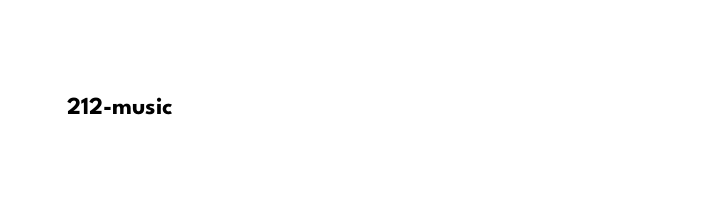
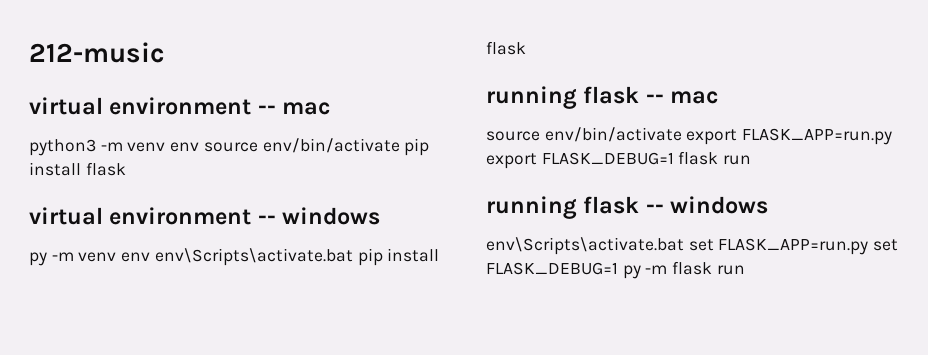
+ virtual environment -- mac
+ python3 -m venv env source env/bin/activate pip install flask
+ virtual environment -- windows
+ py -m venv env env\Scripts\activate.bat pip install flask
+ running flask -- mac
+ source env/bin/activate export FLASK_APP=run.py export FLASK_DEBUG=1 flask run
+ running flask -- windows
+ env\Scripts\activate.bat set FLASK_APP=run.py set FLASK_DEBUG=1 py -m flask run

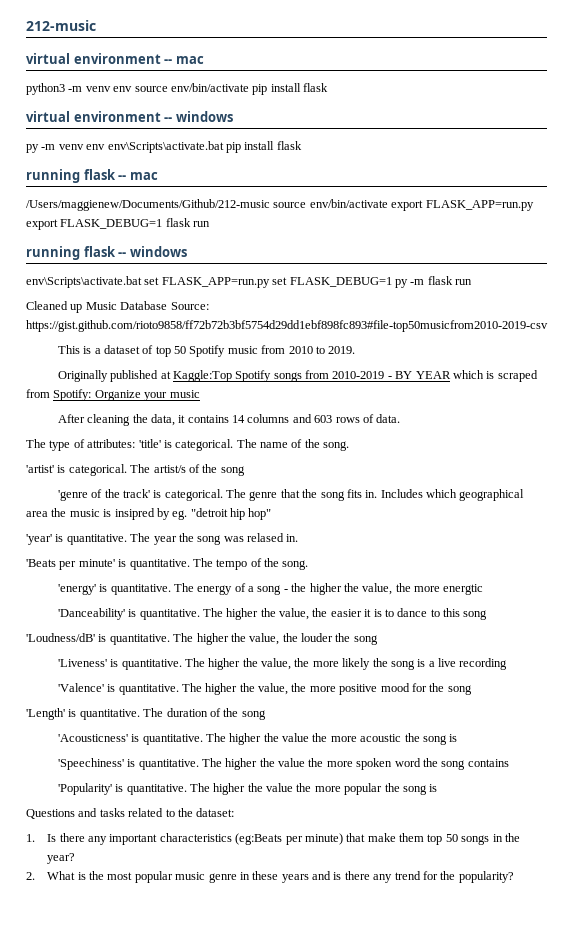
- source env/bin/activate export FLASK_APP=run.py export FLASK_DEBUG=1 flask run
+ /Users/maggienew/Documents/Github/212-music source env/bin/activate export FLASK_APP=run.py export FLASK_DEBUG=1 flask run
+ Cleaned up Music Database Source: https://gist.github.com/rioto9858/ff72b72b3bf5754d29dd1ebf898fc893#file-top50musicfrom2010-2019-csv
+ This is a dataset of top 50 Spotify music from 2010 to 2019.
+ Originally published at Kaggle:Top Spotify songs from 2010-2019 - BY YEAR which is scraped from Spotify: Organize your music
+ After cleaning the data, it contains 14 columns and 603 rows of data.
+ The type of attributes: 'title' is categorical. The name of the song.
+ 'artist' is categorical. The artist/s of the song
+ 'genre of the track' is categorical. The genre that the song fits in. Includes which geographical area the music is insipred by eg. "detroit hip hop"
+ 'year' is quantitative. The year the song was relased in.
+ 'Beats per minute' is quantitative. The tempo of the song.
+ 'energy' is quantitative. The energy of a song - the higher the value, the more energtic
+ 'Danceability' is quantitative. The higher the value, the easier it is to dance to this song
+ 'Loudness/dB' is quantitative. The higher the value, the louder the song
+ 'Liveness' is quantitative. The higher the value, the more likely the song is a live recording
+ 'Valence' is quantitative. The higher the value, the more positive mood for the song
+ 'Length' is quantitative. The duration of the song
+ 'Acousticness' is quantitative. The higher the value the more acoustic the song is
+ 'Speechiness' is quantitative. The higher the value the more spoken word the song contains
+ 'Popularity' is quantitative. The higher the value the more popular the song is
+ Questions and tasks related to the dataset:
+ 1. Is there any important characteristics (eg:Beats per minute) that make them top 50 songs in the year?
+ 2. What is the most popular music genre in these years and is there any trend for the popularity?

